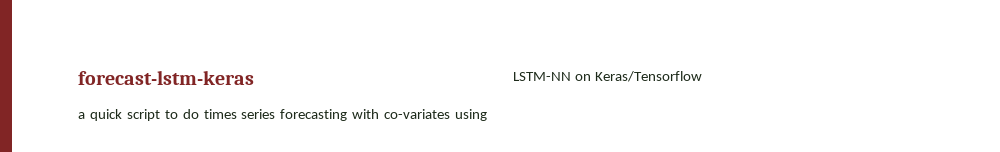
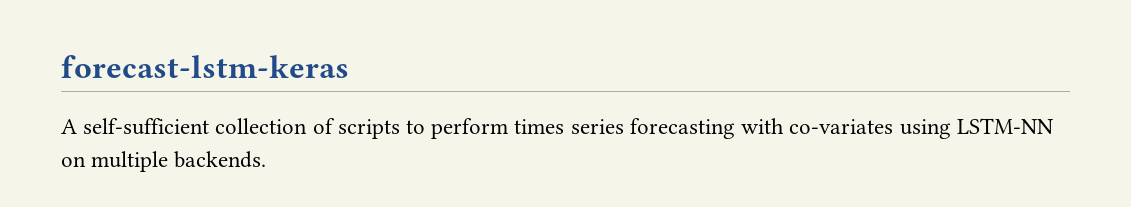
- a quick script to do times series forecasting with co-variates using LSTM-NN on Keras/Tensorflow
+ A self-sufficient collection of scripts to perform times series forecasting with co-variates using LSTM-NN on multiple backends.

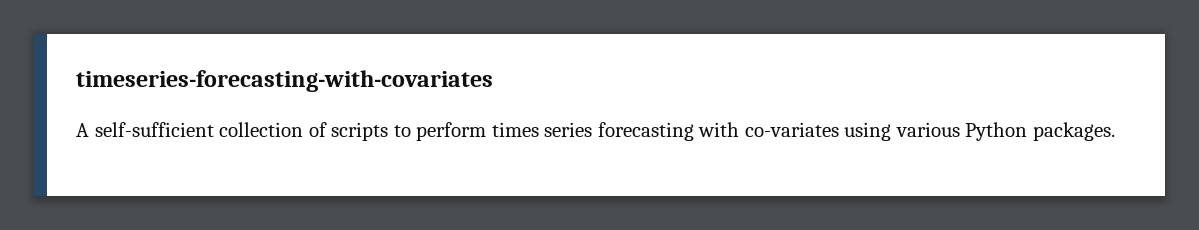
- forecast-lstm-keras
+ timeseries-forecasting-with-covariates
- A self-sufficient collection of scripts to perform times series forecasting with co-variates using LSTM-NN on multiple backends.
+ A self-sufficient collection of scripts to perform times series forecasting with co-variates using various Python packages.

